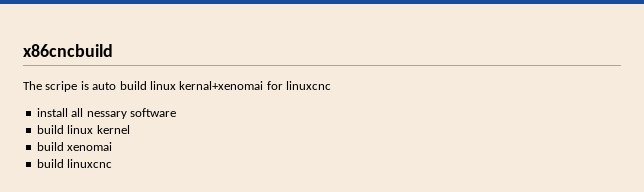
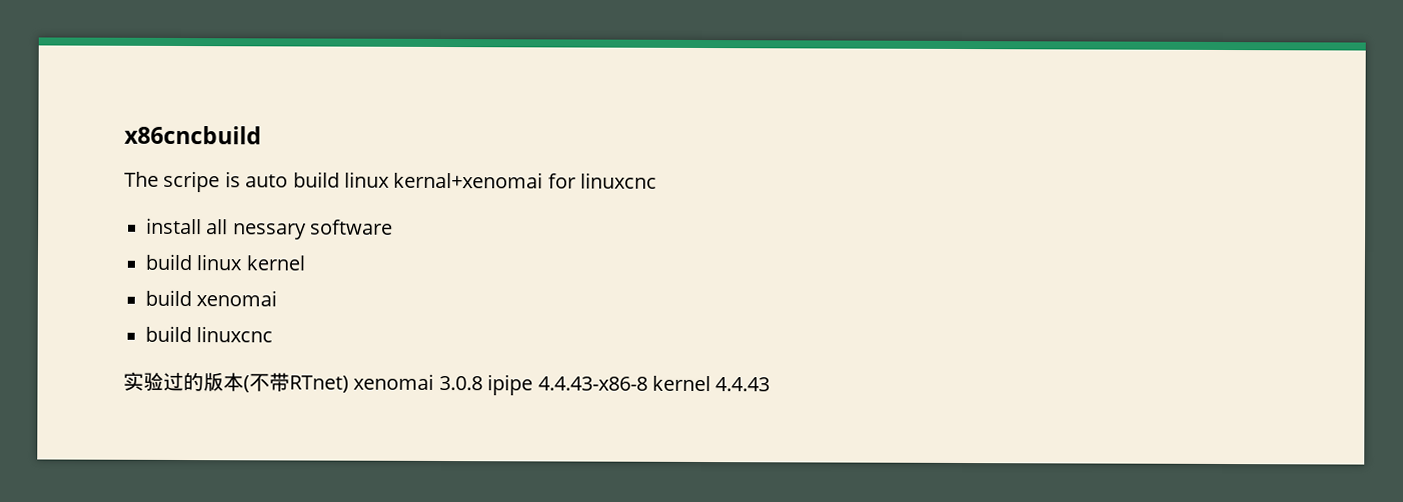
+ 实验过的版本(不带RTnet) xenomai 3.0.8 ipipe 4.4.43-x86-8 kernel 4.4.43

